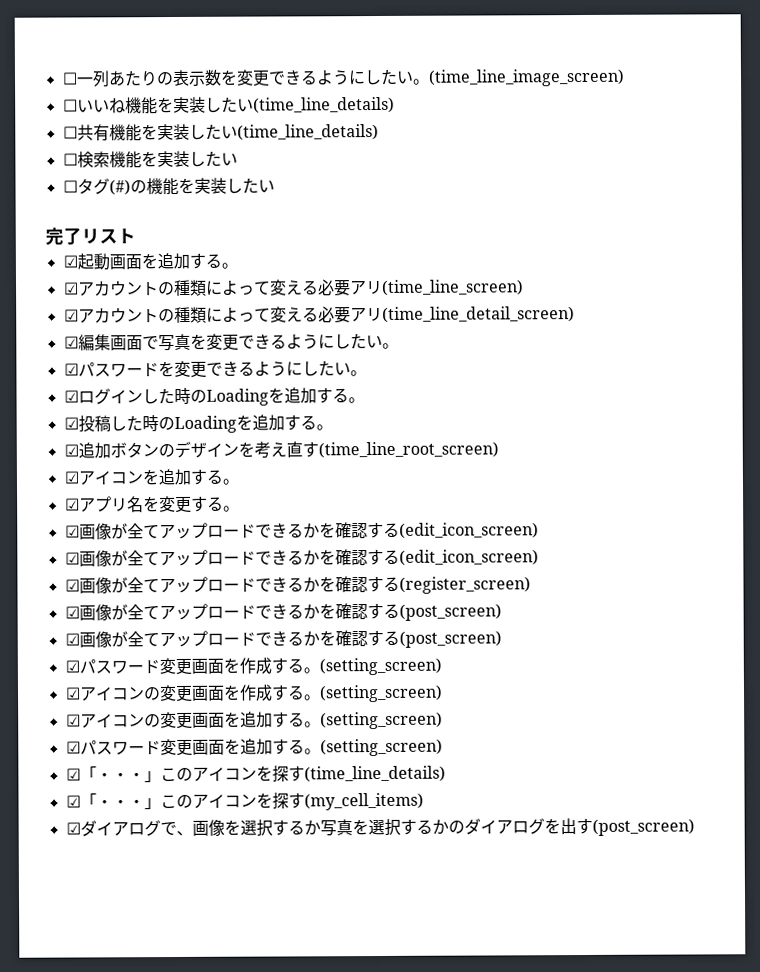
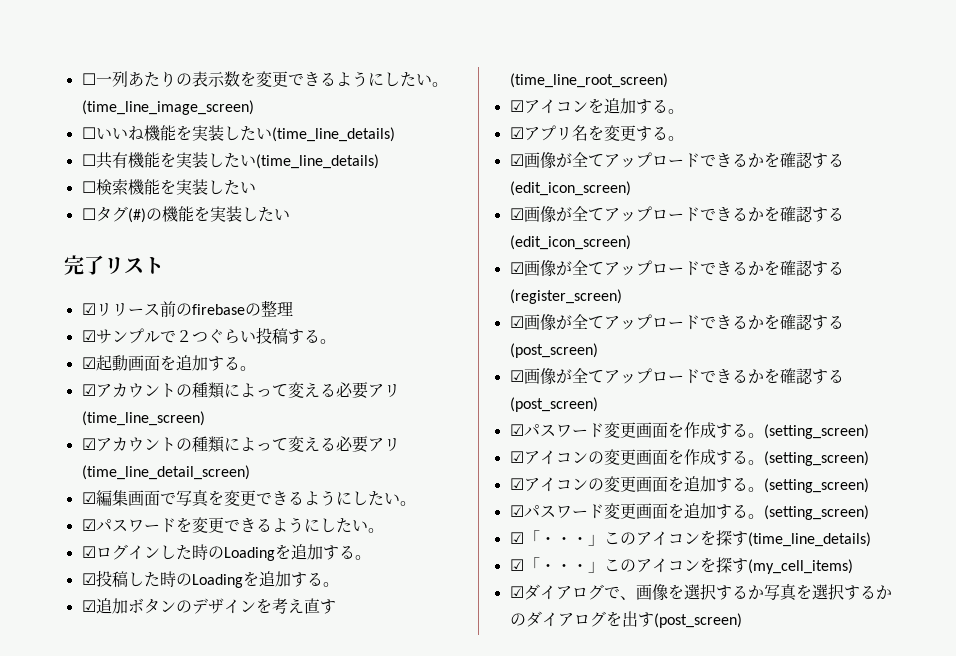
+ ☑リリース前のfirebaseの整理
+ ☑サンプルで２つぐらい投稿する。

